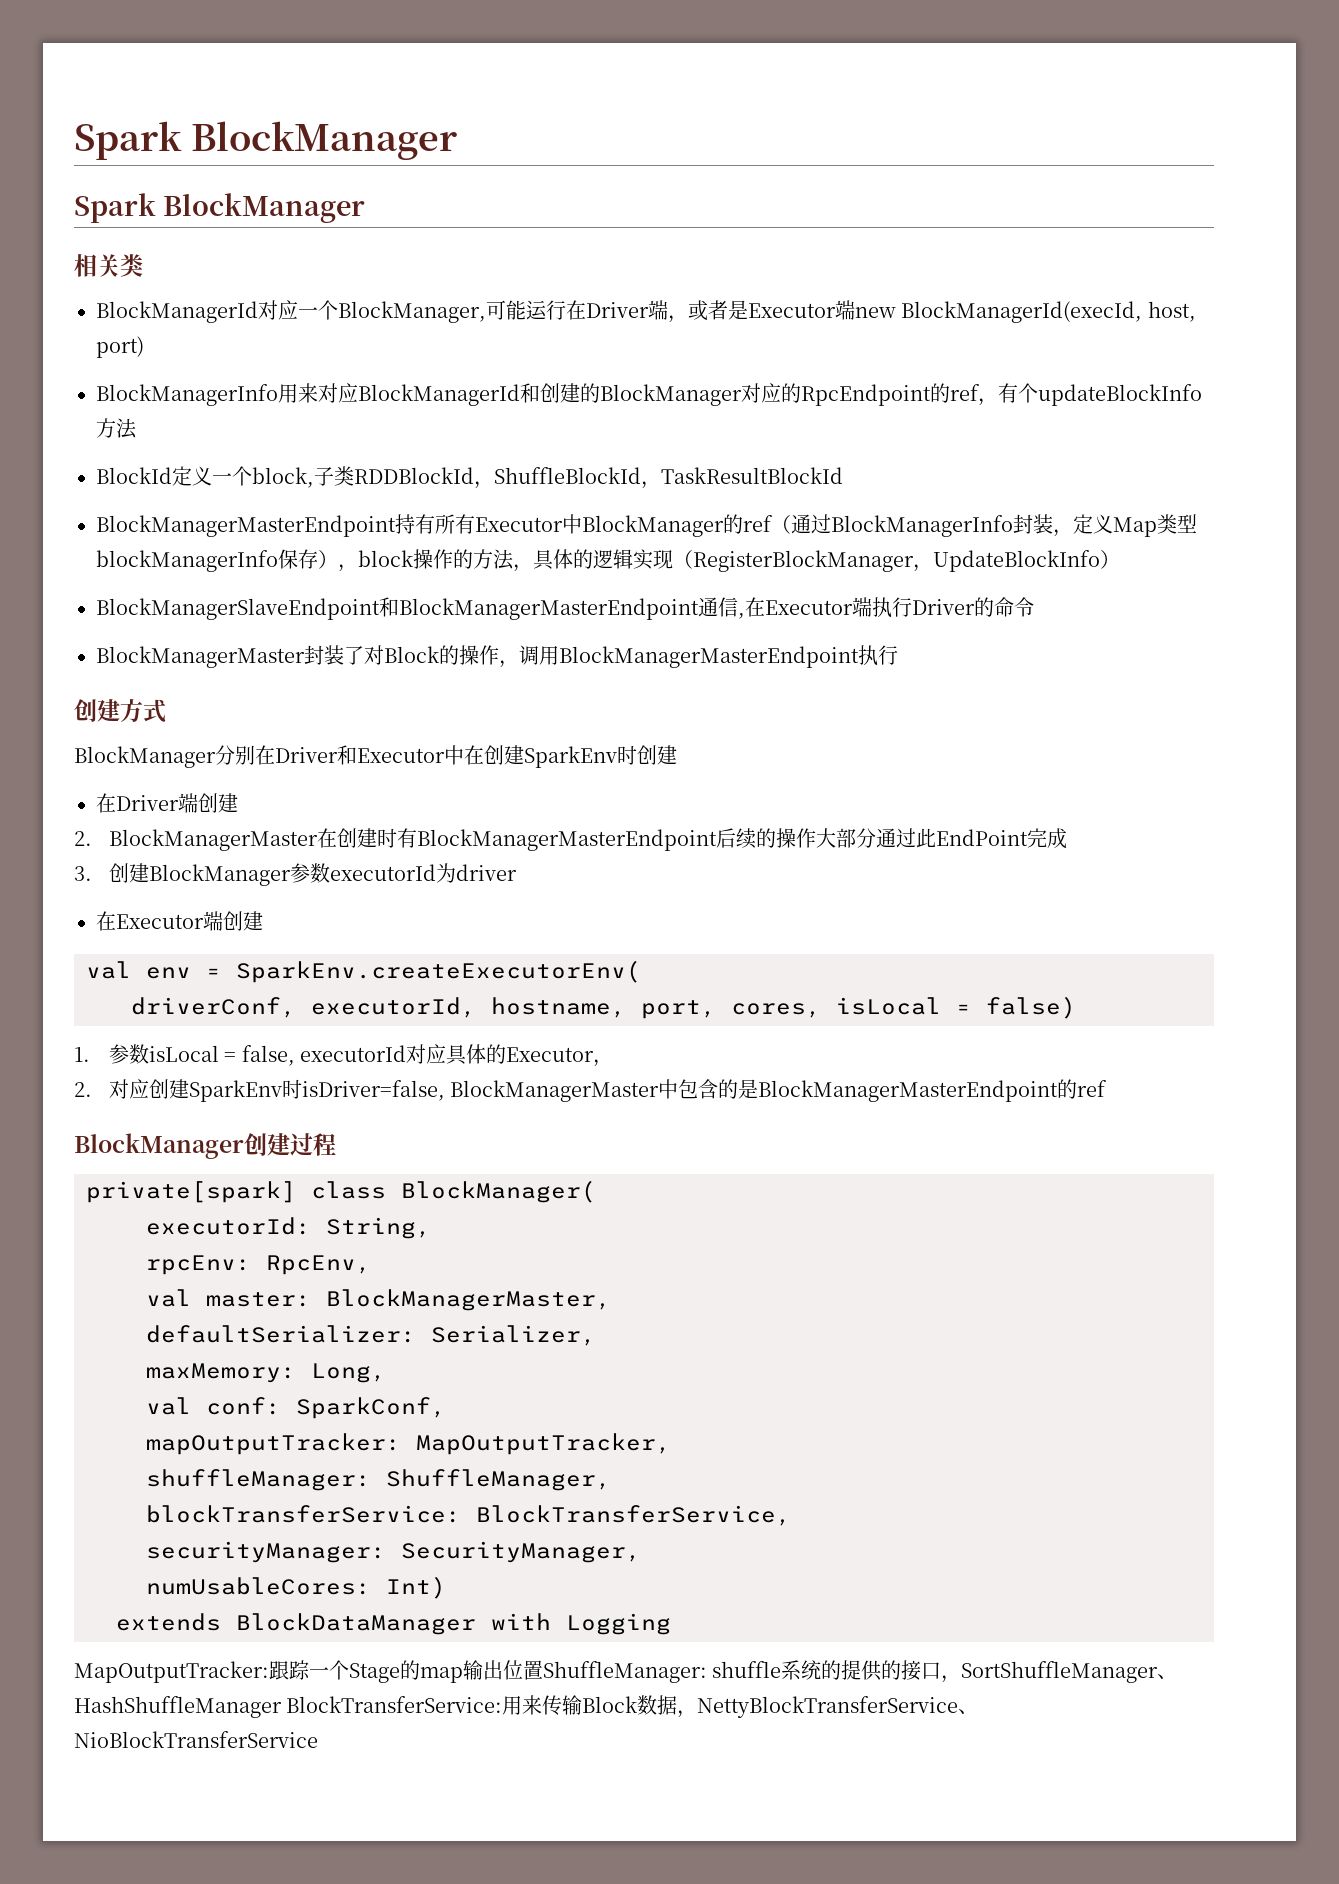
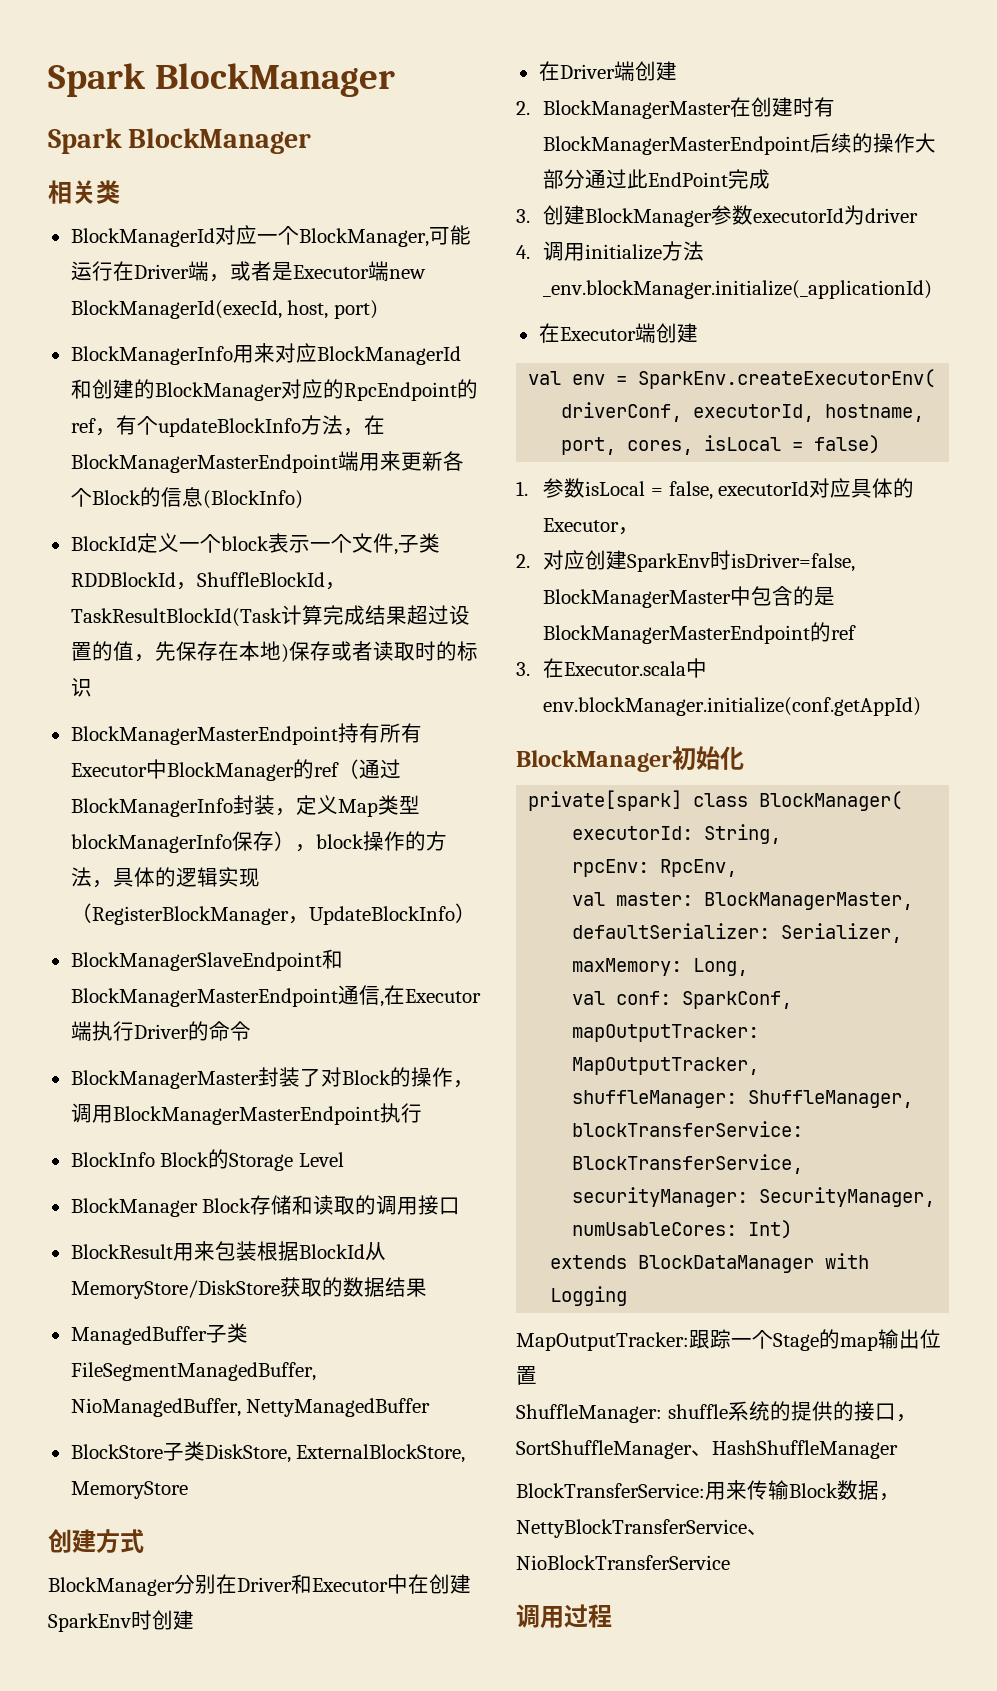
- BlockManagerInfo用来对应BlockManagerId和创建的BlockManager对应的RpcEndpoint的ref，有个updateBlockInfo方法
- BlockId定义一个block,子类RDDBlockId，ShuffleBlockId，TaskResultBlockId
+ BlockManagerInfo用来对应BlockManagerId和创建的BlockManager对应的RpcEndpoint的ref，有个updateBlockInfo方法，在BlockManagerMasterEndpoint端用来更新各个Block的信息(BlockInfo)
+ BlockId定义一个block表示一个文件,子类RDDBlockId，ShuffleBlockId，TaskResultBlockId(Task计算完成结果超过设置的值，先保存在本地)保存或者读取时的标识
+ BlockInfo Block的Storage Level
+ BlockManager Block存储和读取的调用接口
+ BlockResult用来包装根据BlockId从MemoryStore/DiskStore获取的数据结果
+ ManagedBuffer子类FileSegmentManagedBuffer, NioManagedBuffer, NettyManagedBuffer
+ BlockStore子类DiskStore, ExternalBlockStore, MemoryStore
+ 4.调用initialize方法_env.blockManager.initialize(_applicationId)
- BlockManager创建过程
+ 3.在Executor.scala中env.blockManager.initialize(conf.getAppId)
+ BlockManager初始化
- MapOutputTracker:跟踪一个Stage的map输出位置ShuffleManager: shuffle系统的提供的接口，SortShuffleManager、HashShuffleManager BlockTransferService:用来传输Block数据，NettyBlockTransferService、NioBlockTransferService
+ MapOutputTracker:跟踪一个Stage的map输出位置
+ ShuffleManager: shuffle系统的提供的接口，SortShuffleManager、HashShuffleManager
+ BlockTransferService:用来传输Block数据，NettyBlockTransferService、NioBlockTransferService
+ 调用过程

